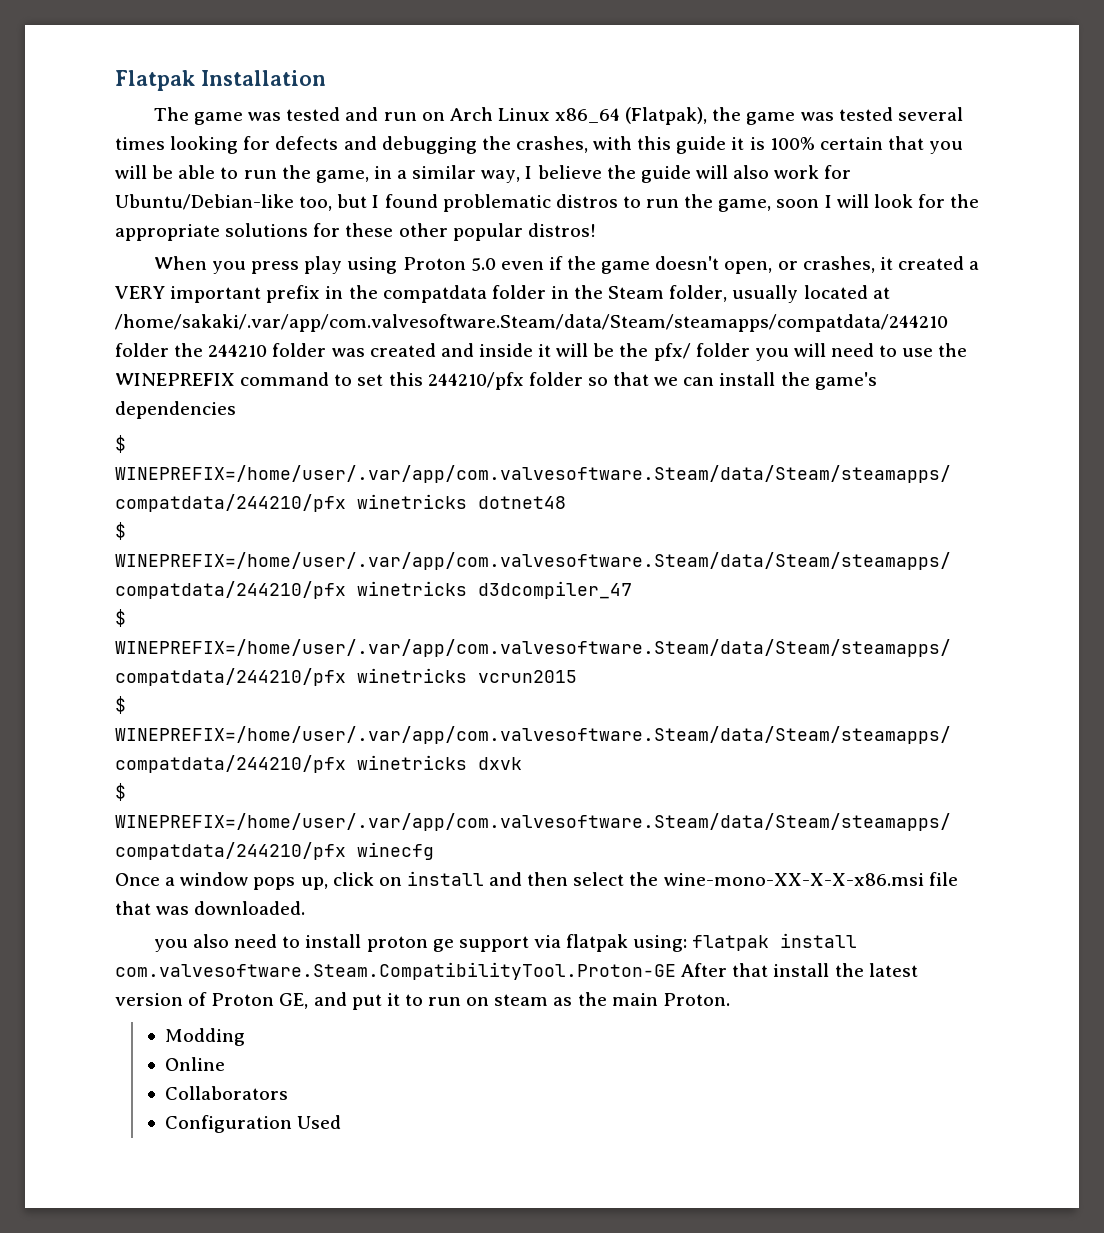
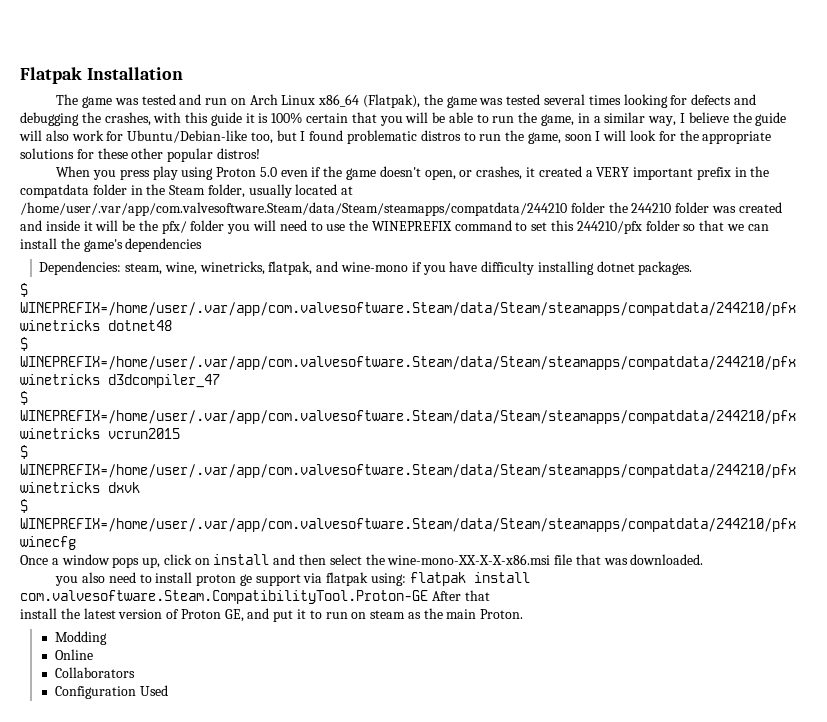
- When you press play using Proton 5.0 even if the game doesn't open, or crashes, it created a VERY important prefix in the compatdata folder in the Steam folder, usually located at /home/sakaki/.var/app/com.valvesoftware.Steam/data/Steam/steamapps/compatdata/244210 folder the 244210 folder was created and inside it will be the pfx/ folder you will need to use the WINEPREFIX command to set this 244210/pfx folder so that we can install the game's dependencies
+ When you press play using Proton 5.0 even if the game doesn't open, or crashes, it created a VERY important prefix in the compatdata folder in the Steam folder, usually located at /home/user/.var/app/com.valvesoftware.Steam/data/Steam/steamapps/compatdata/244210 folder the 244210 folder was created and inside it will be the pfx/ folder you will need to use the WINEPREFIX command to set this 244210/pfx folder so that we can install the game's dependencies
+ Dependencies: steam, wine, winetricks, flatpak, and wine-mono if you have difficulty installing dotnet packages.
- you also need to install proton ge support via flatpak using: flatpak install com.valvesoftware.Steam.CompatibilityTool.Proton-GE After that install the latest version of Proton GE, and put it to run on steam as the main Proton.
+ you also need to install proton ge support via flatpak using: flatpak install com.valvesoftware.Steam.CompatibilityTool.Proton-GE After that
+ install the latest version of Proton GE, and put it to run on steam as the main Proton.

